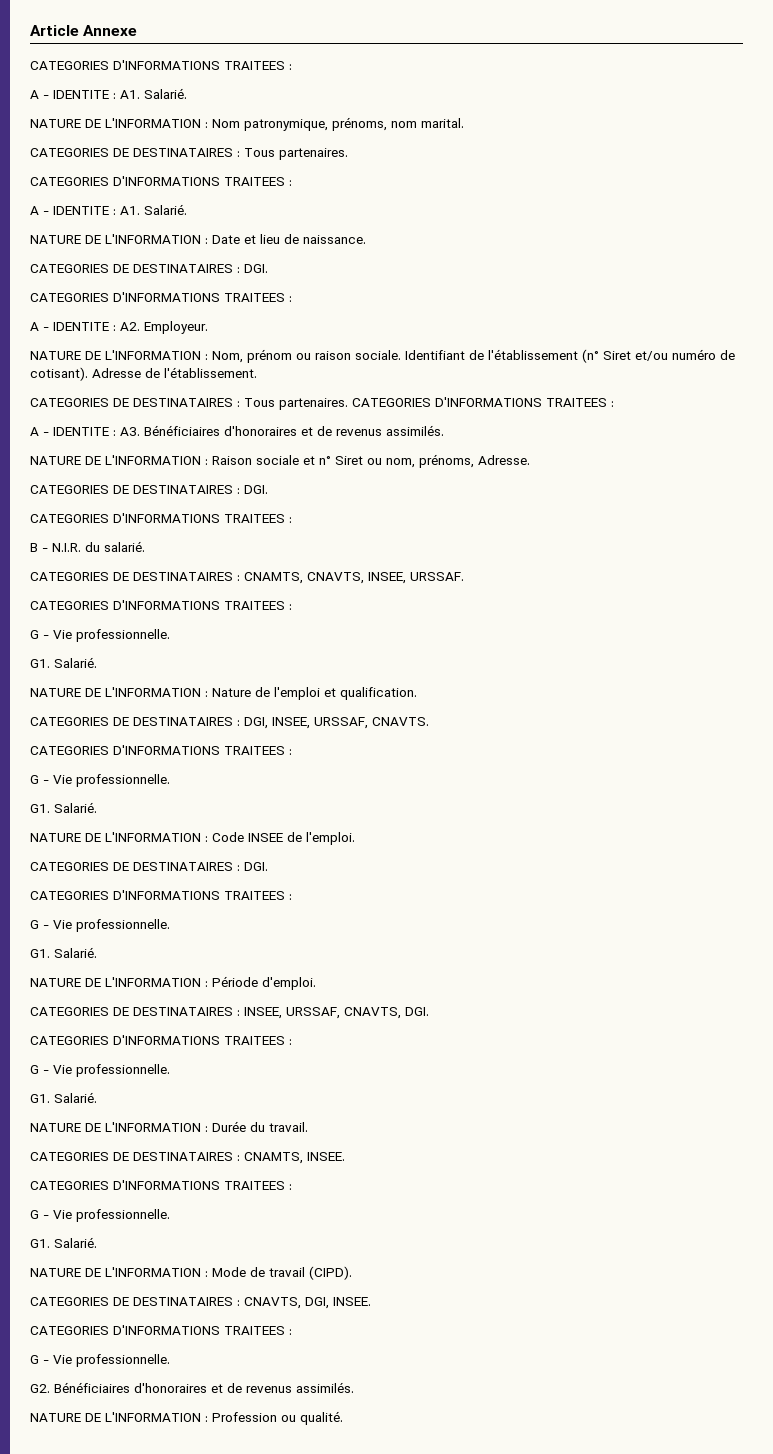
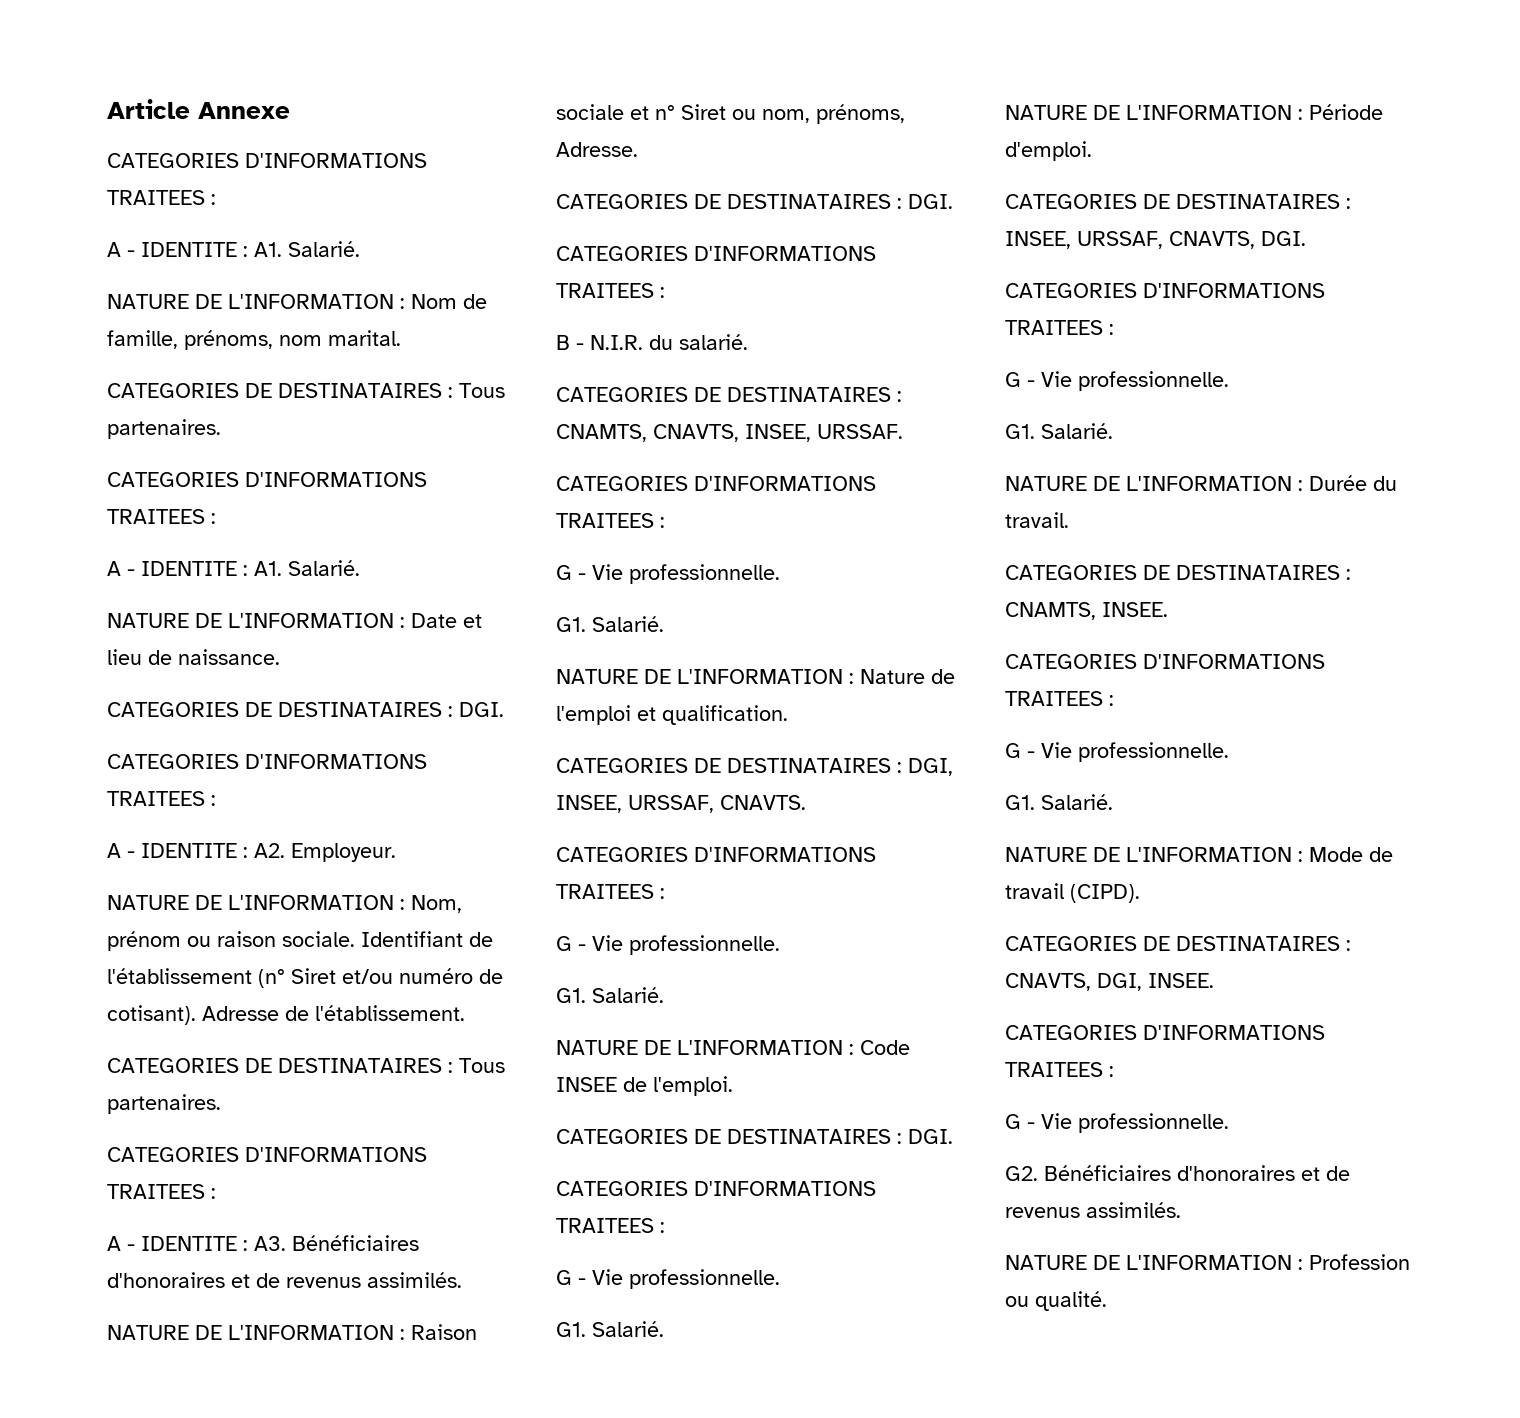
- NATURE DE L'INFORMATION : Nom patronymique, prénoms, nom marital.
+ NATURE DE L'INFORMATION : Nom de famille, prénoms, nom marital.
  Adresse de l'établissement.
- CATEGORIES DE DESTINATAIRES : Tous partenaires. CATEGORIES D'INFORMATIONS TRAITEES :
+ CATEGORIES DE DESTINATAIRES : Tous partenaires.
+ CATEGORIES D'INFORMATIONS TRAITEES :

